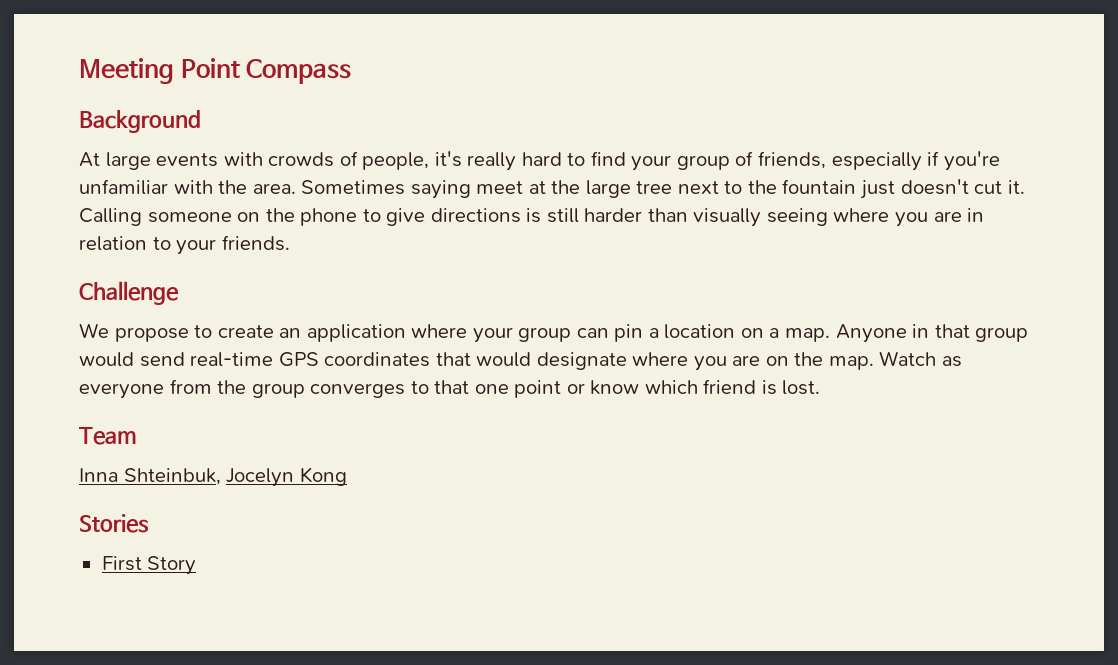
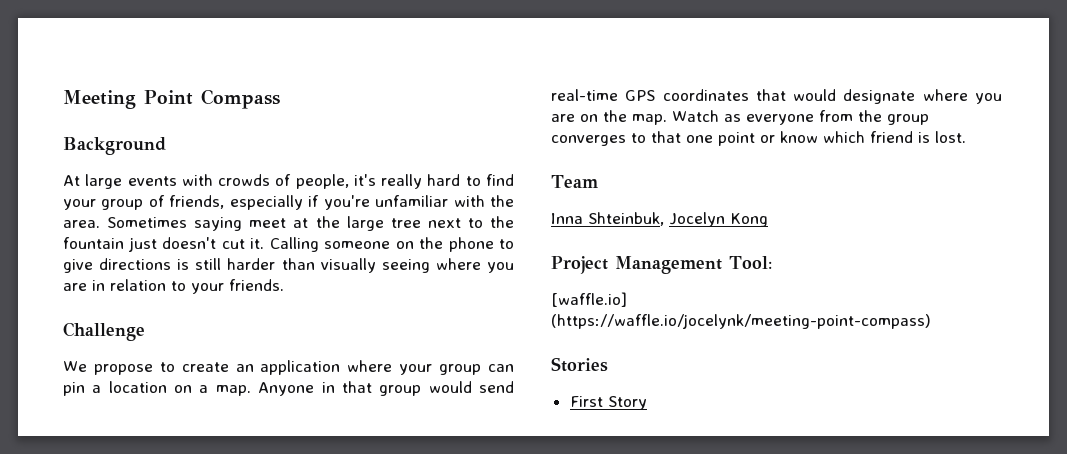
+ Project Management Tool:
+ [waffle.io] (https://waffle.io/jocelynk/meeting-point-compass)

